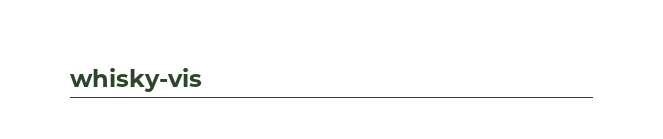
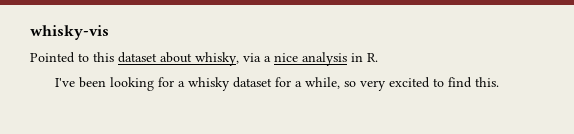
+ Pointed to this dataset about whisky, via a nice analysis in R.
+ I've been looking for a whisky dataset for a while, so very excited to find this.

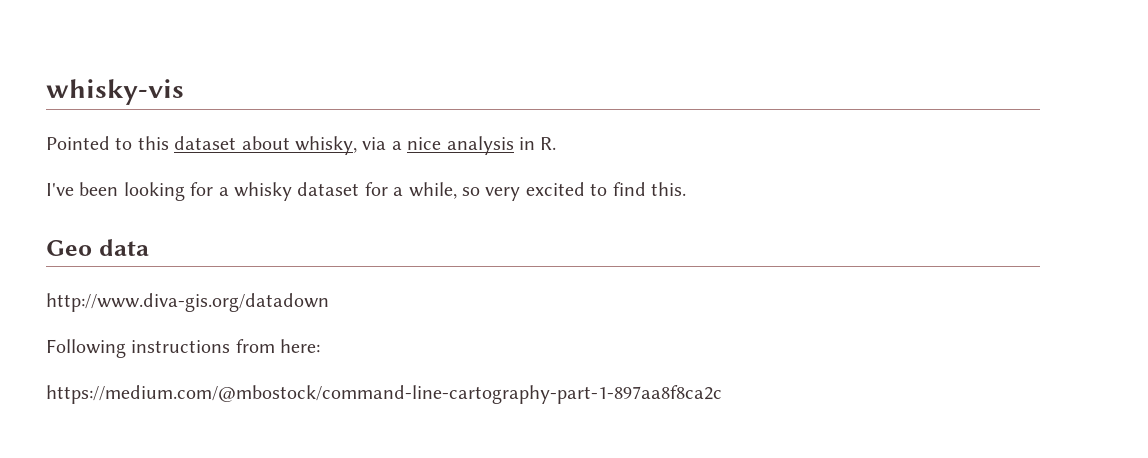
+ Geo data
+ http://www.diva-gis.org/datadown
+ Following instructions from here:
+ https://medium.com/@mbostock/command-line-cartography-part-1-897aa8f8ca2c

